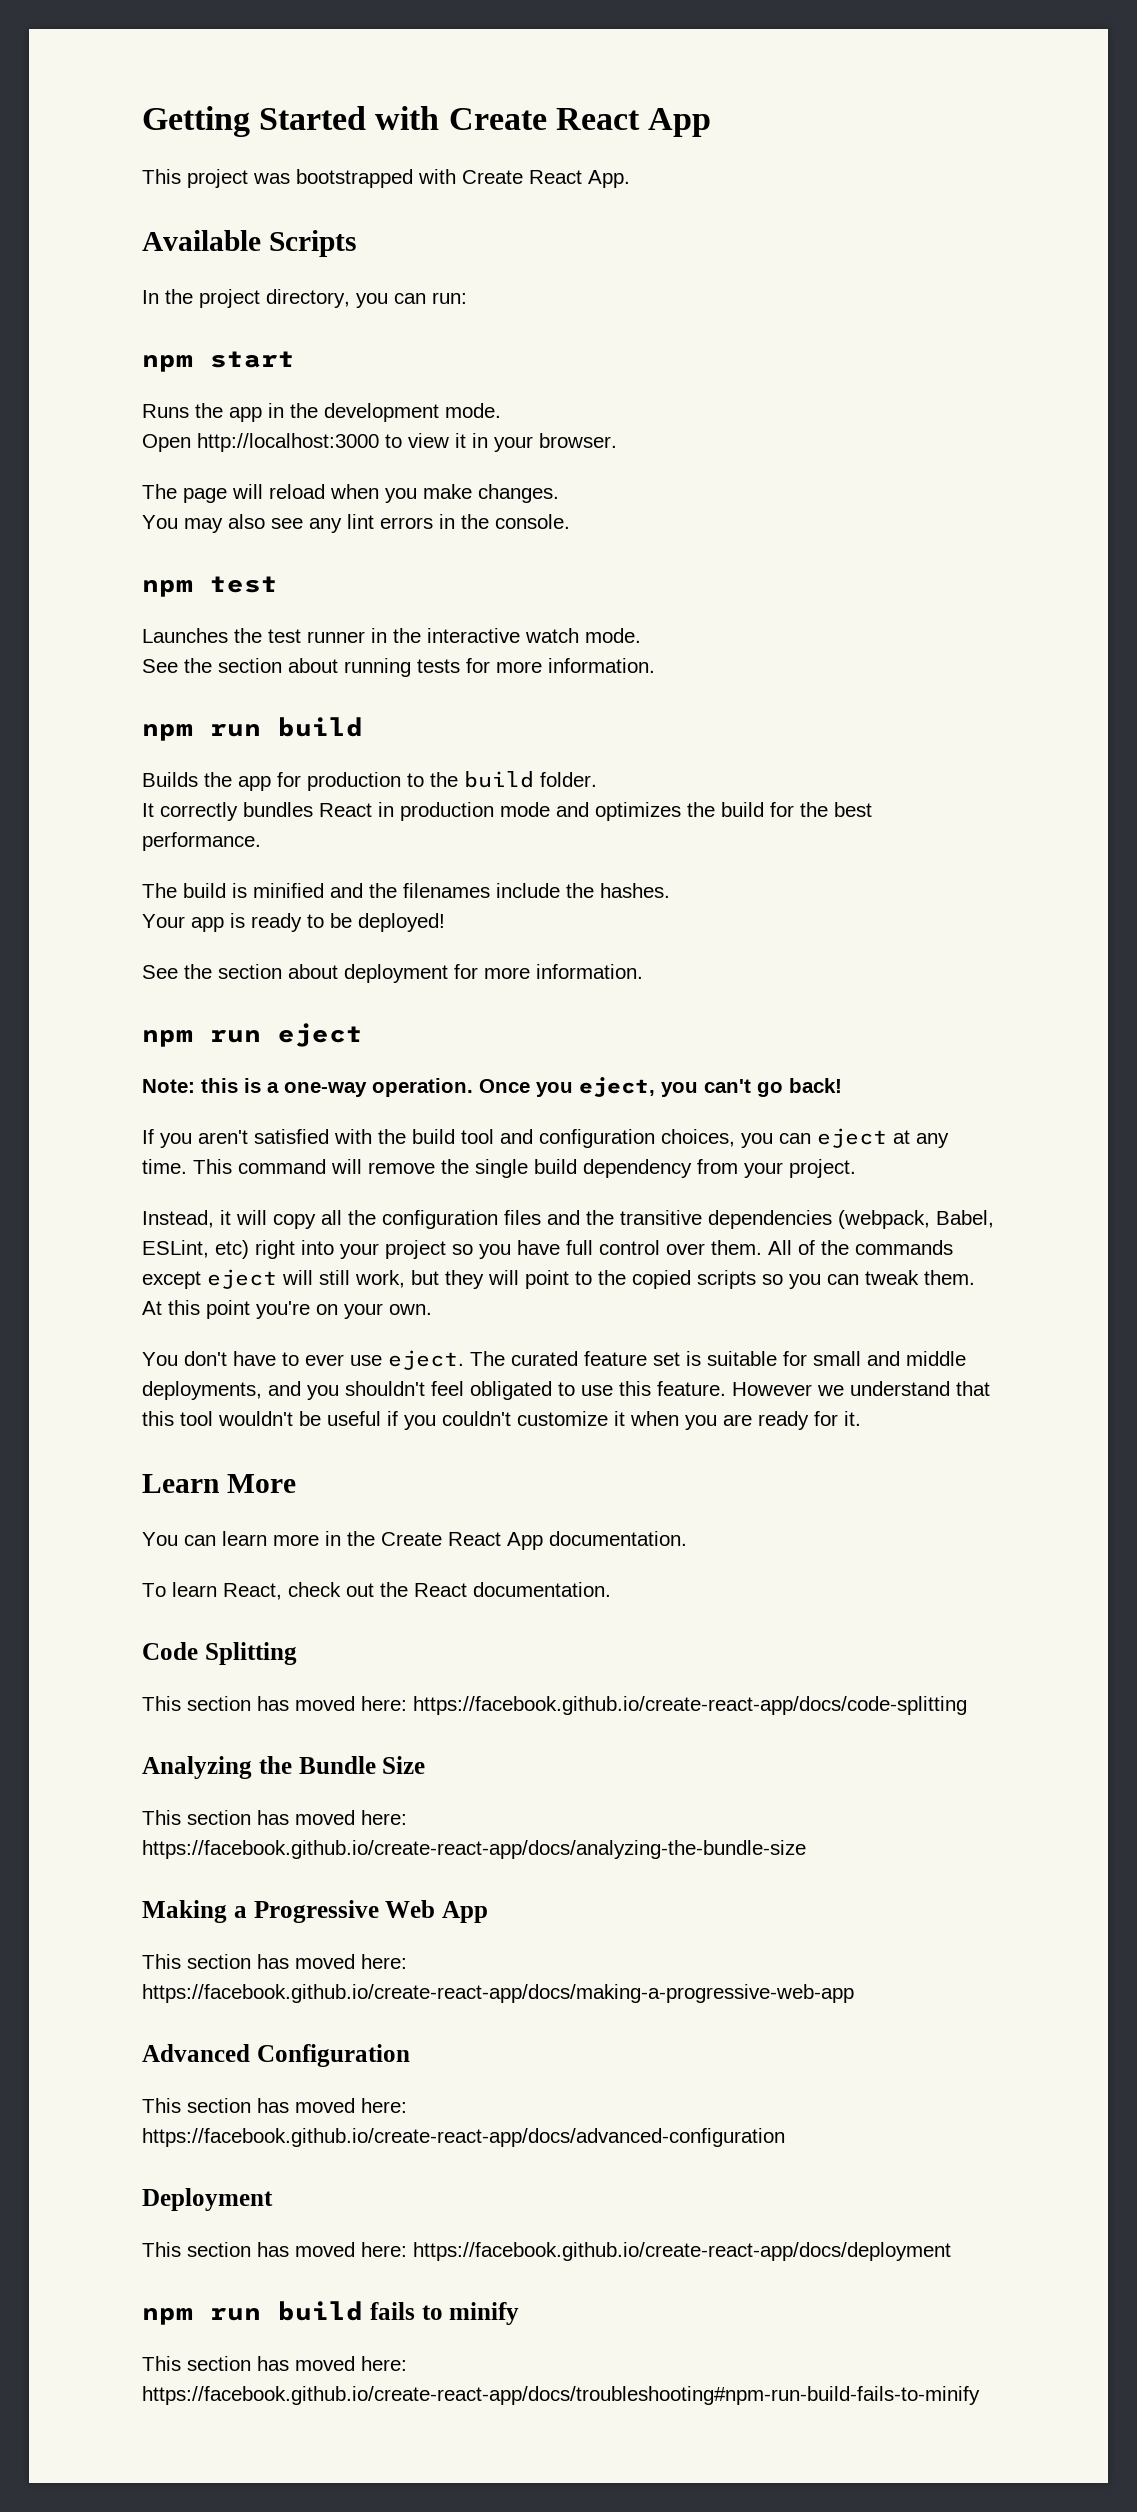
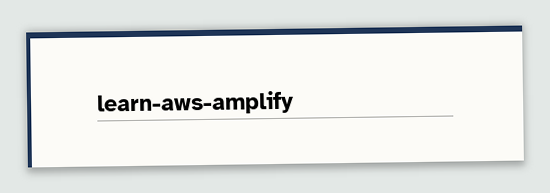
- Getting Started with Create React App
- This project was bootstrapped with Create React App.
- Available Scripts
- In the project directory, you can run:
- npm start
- Runs the app in the development mode.
- Open http://localhost:3000 to view it in your browser.
- The page will reload when you make changes.
- You may also see any lint errors in the console.
- npm test
- Launches the test runner in the interactive watch mode.
- See the section about running tests for more information.
- npm run build
- Builds the app for production to the build folder.
- It correctly bundles React in production mode and optimizes the build for the best performance.
- The build is minified and the filenames include the hashes.
- Your app is ready to be deployed!
- See the section about deployment for more information.
- npm run eject
- Note: this is a one-way operation. Once you eject, you can't go back!
- If you aren't satisfied with the build tool and configuration choices, you can eject at any time. This command will remove the single build dependency from your project.
- Instead, it will copy all the configuration files and the transitive dependencies (webpack, Babel, ESLint, etc) right into your project so you have full control over them. All of the commands except eject will still work, but they will point to the copied scripts so you can tweak them. At this point you're on your own.
- You don't have to ever use eject. The curated feature set is suitable for small and middle deployments, and you shouldn't feel obligated to use this feature. However we understand that this tool wouldn't be useful if you couldn't customize it when you are ready for it.
- Learn More
- You can learn more in the Create React App documentation.
- To learn React, check out the React documentation.
- Code Splitting
- This section has moved here: https://facebook.github.io/create-react-app/docs/code-splitting
- Analyzing the Bundle Size
- This section has moved here: https://facebook.github.io/create-react-app/docs/analyzing-the-bundle-size
- Making a Progressive Web App
- This section has moved here: https://facebook.github.io/create-react-app/docs/making-a-progressive-web-app
- Advanced Configuration
- This section has moved here: https://facebook.github.io/create-react-app/docs/advanced-configuration
- Deployment
- This section has moved here: https://facebook.github.io/create-react-app/docs/deployment
- npm run build fails to minify
- This section has moved here: https://facebook.github.io/create-react-app/docs/troubleshooting#npm-run-build-fails-to-minify
+ learn-aws-amplify

